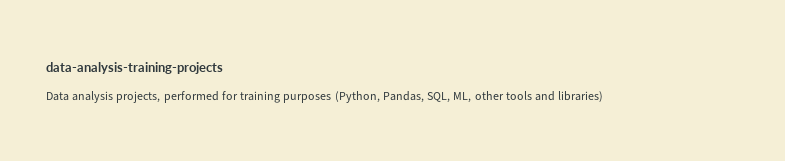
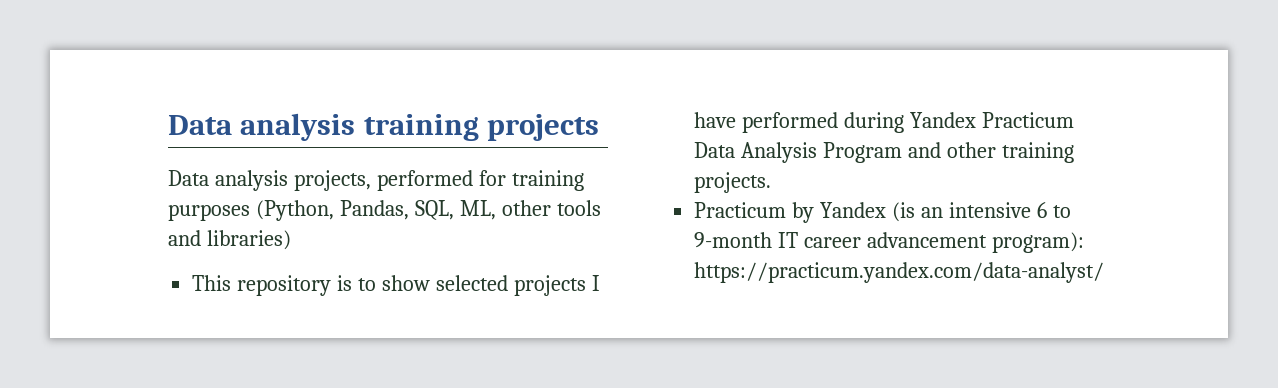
- data-analysis-training-projects
+ Data analysis training projects
+ This repository is to show selected projects I have performed during Yandex Practicum Data Analysis Program and other training projects.
+ Practicum by Yandex (is an intensive 6 to 9-month IT career advancement program): https://practicum.yandex.com/data-analyst/

